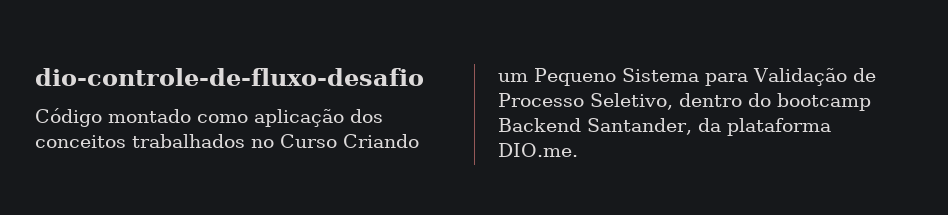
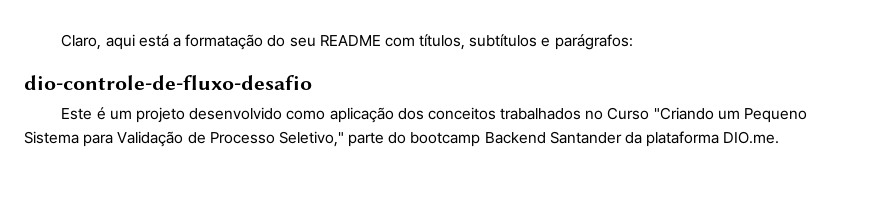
+ Claro, aqui está a formatação do seu README com títulos, subtítulos e parágrafos:
  dio-controle-de-fluxo-desafio
- Código montado como aplicação dos conceitos trabalhados no Curso Criando um Pequeno Sistema para Validação de Processo Seletivo, dentro do bootcamp Backend Santander, da plataforma DIO.me.
+ Este é um projeto desenvolvido como aplicação dos conceitos trabalhados no Curso "Criando um Pequeno Sistema para Validação de Processo Seletivo," parte do bootcamp Backend Santander da plataforma DIO.me.

